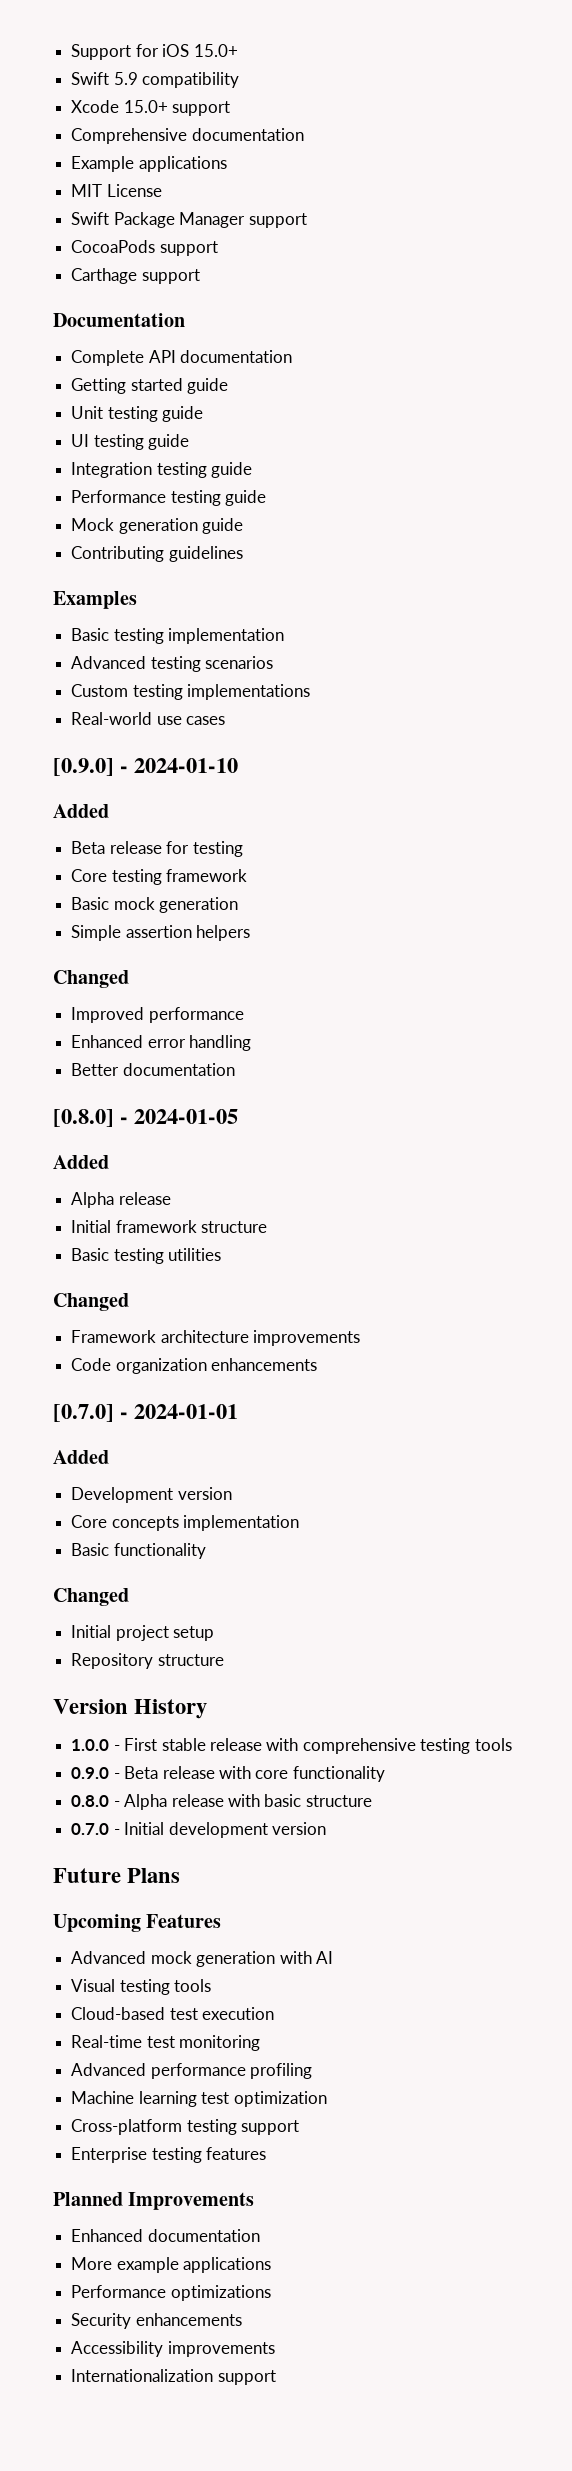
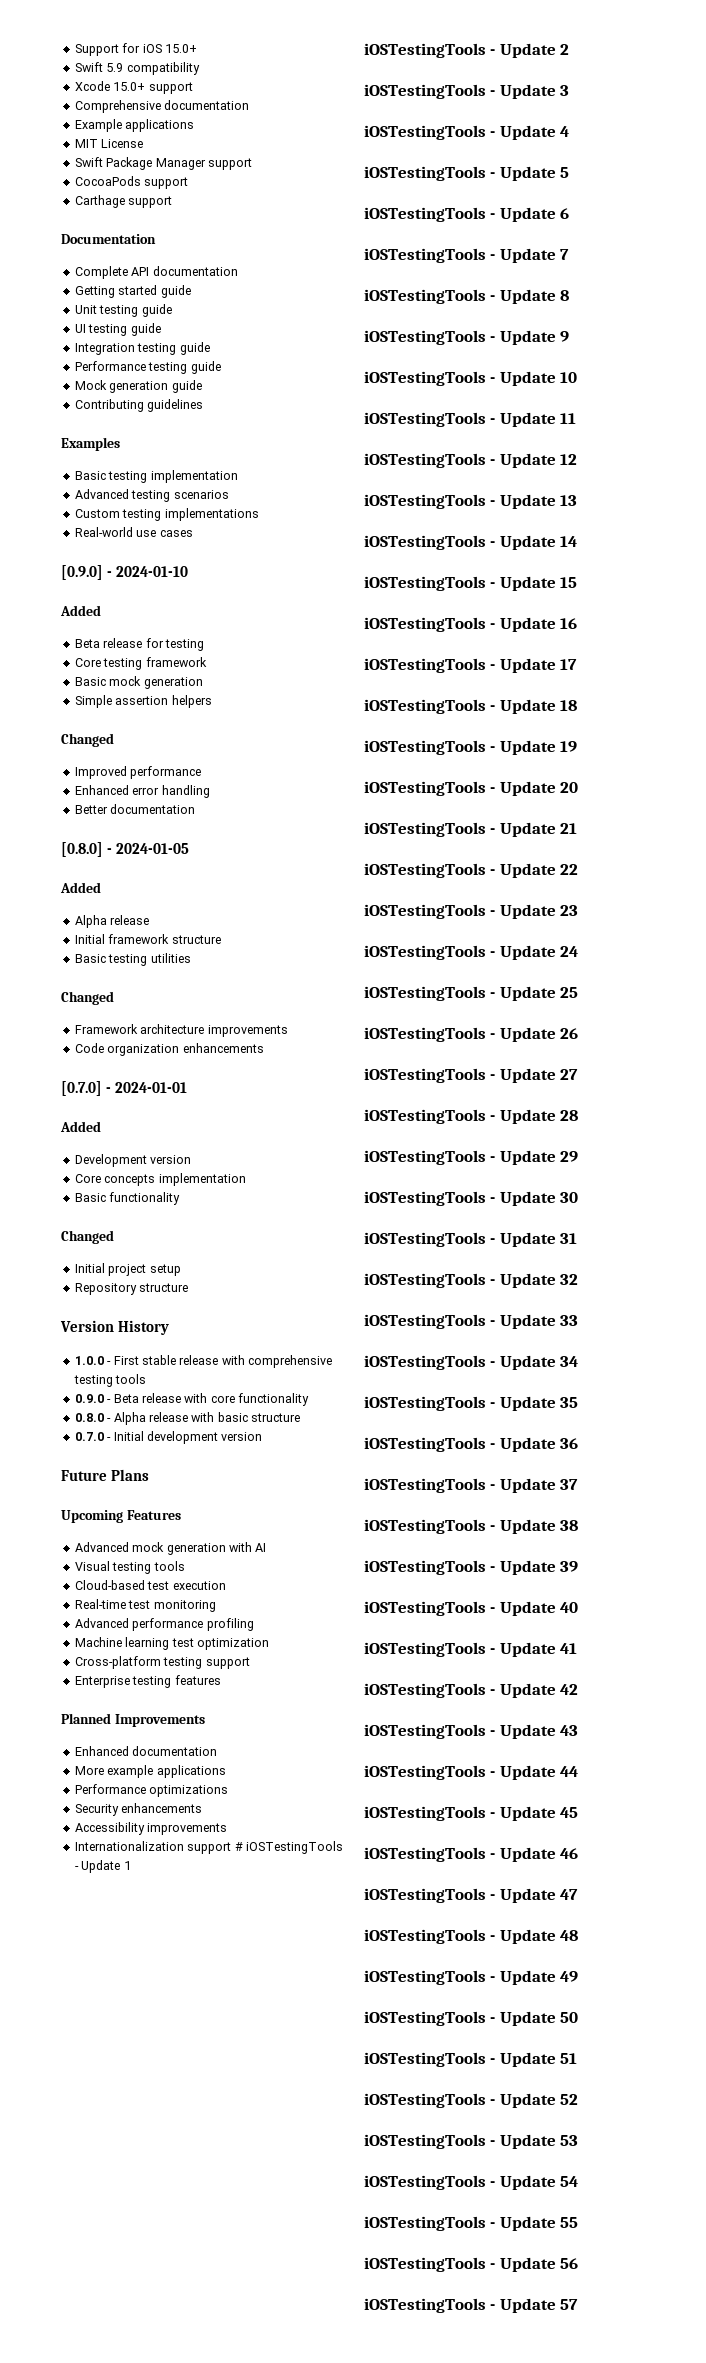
- Internationalization support
+ Internationalization support # iOSTestingTools - Update 1
+ iOSTestingTools - Update 2
+ iOSTestingTools - Update 3
+ iOSTestingTools - Update 4
+ iOSTestingTools - Update 5
+ iOSTestingTools - Update 6
+ iOSTestingTools - Update 7
+ iOSTestingTools - Update 8
+ iOSTestingTools - Update 9
+ iOSTestingTools - Update 10
+ iOSTestingTools - Update 11
+ iOSTestingTools - Update 12
+ iOSTestingTools - Update 13
+ iOSTestingTools - Update 14
+ iOSTestingTools - Update 15
+ iOSTestingTools - Update 16
+ iOSTestingTools - Update 17
+ iOSTestingTools - Update 18
+ iOSTestingTools - Update 19
+ iOSTestingTools - Update 20
+ iOSTestingTools - Update 21
+ iOSTestingTools - Update 22
+ iOSTestingTools - Update 23
+ iOSTestingTools - Update 24
+ iOSTestingTools - Update 25
+ iOSTestingTools - Update 26
+ iOSTestingTools - Update 27
+ iOSTestingTools - Update 28
+ iOSTestingTools - Update 29
+ iOSTestingTools - Update 30
+ iOSTestingTools - Update 31
+ iOSTestingTools - Update 32
+ iOSTestingTools - Update 33
+ iOSTestingTools - Update 34
+ iOSTestingTools - Update 35
+ iOSTestingTools - Update 36
+ iOSTestingTools - Update 37
+ iOSTestingTools - Update 38
+ iOSTestingTools - Update 39
+ iOSTestingTools - Update 40
+ iOSTestingTools - Update 41
+ iOSTestingTools - Update 42
+ iOSTestingTools - Update 43
+ iOSTestingTools - Update 44
+ iOSTestingTools - Update 45
+ iOSTestingTools - Update 46
+ iOSTestingTools - Update 47
+ iOSTestingTools - Update 48
+ iOSTestingTools - Update 49
+ iOSTestingTools - Update 50
+ iOSTestingTools - Update 51
+ iOSTestingTools - Update 52
+ iOSTestingTools - Update 53
+ iOSTestingTools - Update 54
+ iOSTestingTools - Update 55
+ iOSTestingTools - Update 56
+ iOSTestingTools - Update 57

